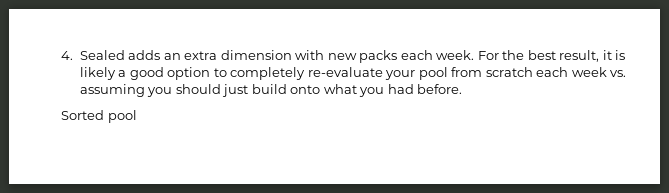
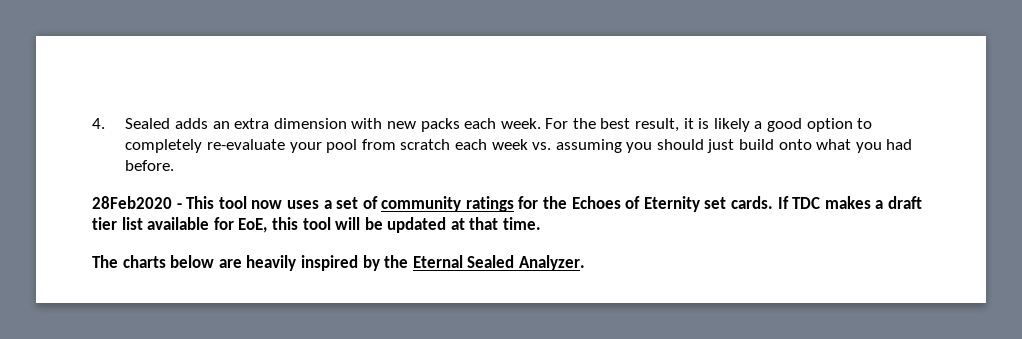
- Sorted pool
+ 28Feb2020 - This tool now uses a set of community ratings for the Echoes of Eternity set cards. If TDC makes a draft tier list available for EoE, this tool will be updated at that time.
+ The charts below are heavily inspired by the Eternal Sealed Analyzer.

